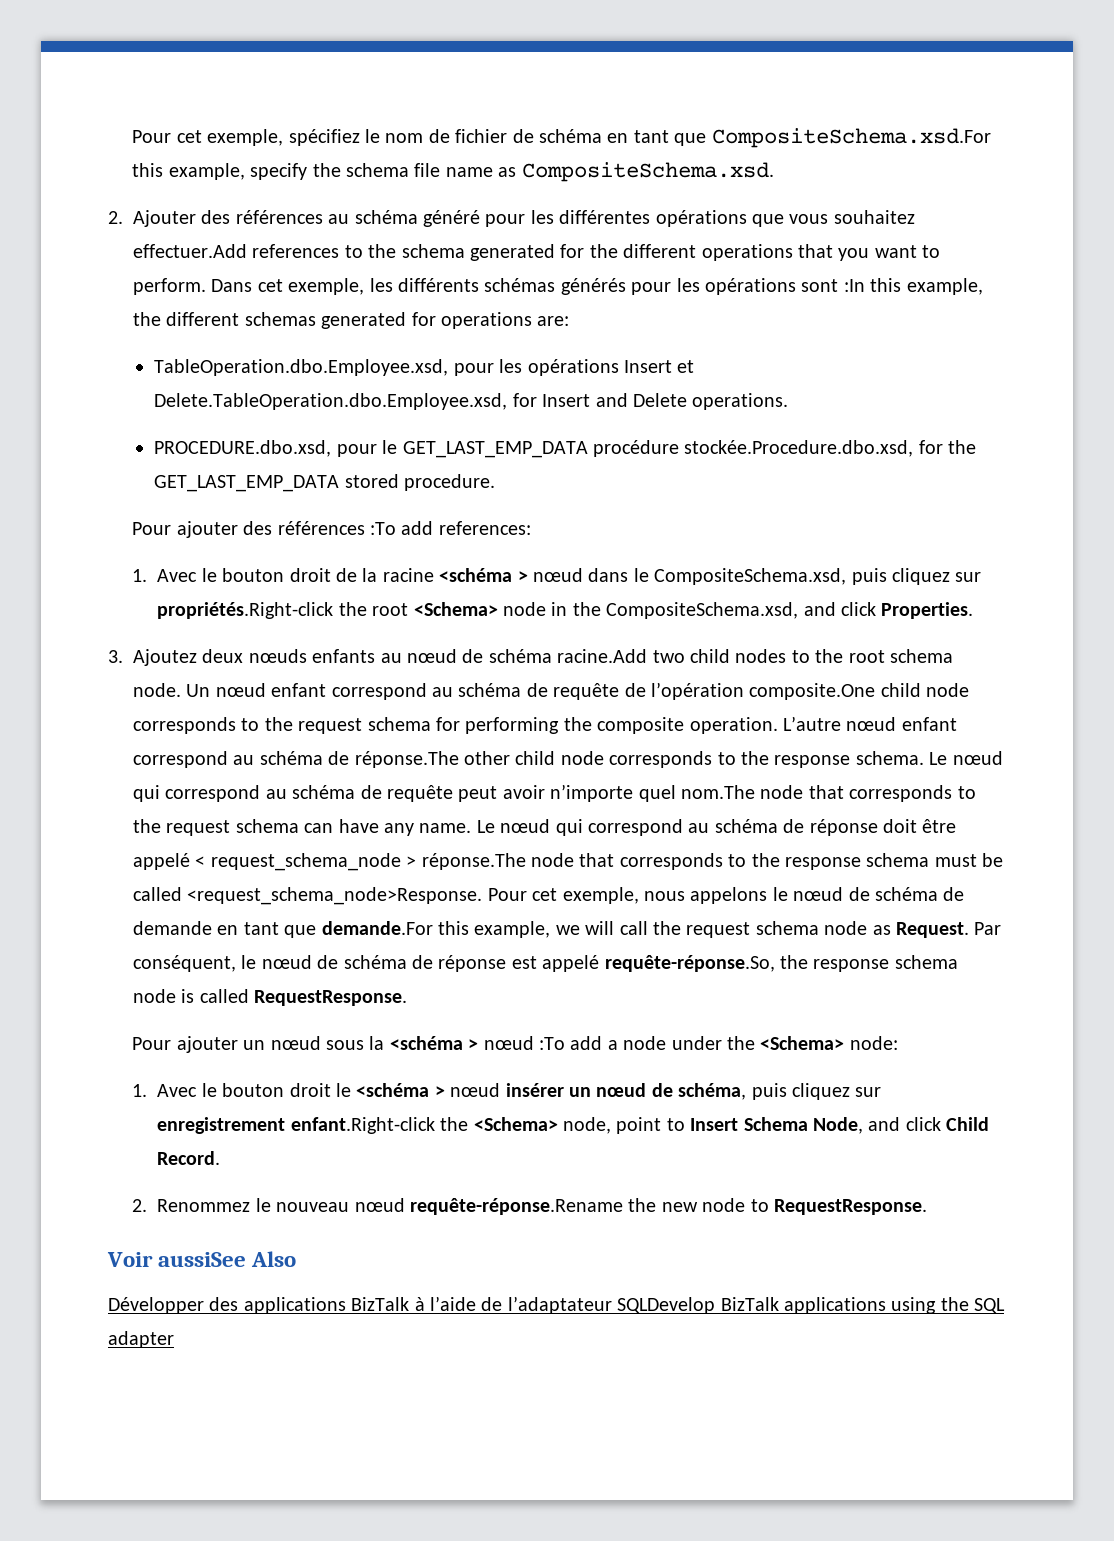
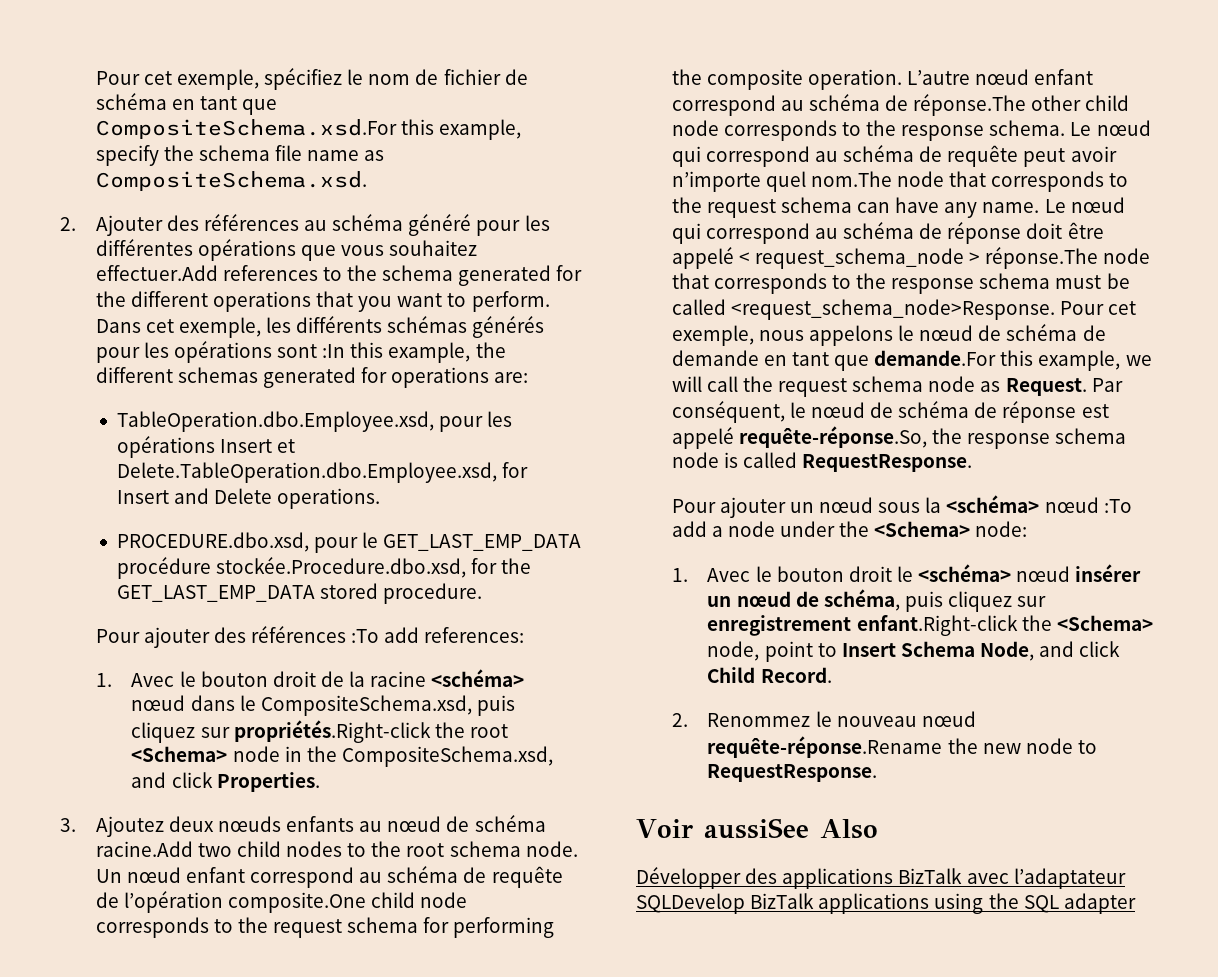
- 1. Avec le bouton droit de la racine <schéma > nœud dans le CompositeSchema.xsd, puis cliquez sur propriétés.Right-click the root <Schema> node in the CompositeSchema.xsd, and click Properties.
+ 1. Avec le bouton droit de la racine <schéma> nœud dans le CompositeSchema.xsd, puis cliquez sur propriétés.Right-click the root <Schema> node in the CompositeSchema.xsd, and click Properties.
- Pour ajouter un nœud sous la <schéma > nœud :To add a node under the <Schema> node:
+ Pour ajouter un nœud sous la <schéma> nœud :To add a node under the <Schema> node:
- 1. Avec le bouton droit le <schéma > nœud insérer un nœud de schéma, puis cliquez sur enregistrement enfant.Right-click the <Schema> node, point to Insert Schema Node, and click Child Record.
+ 1. Avec le bouton droit le <schéma> nœud insérer un nœud de schéma, puis cliquez sur enregistrement enfant.Right-click the <Schema> node, point to Insert Schema Node, and click Child Record.
- Développer des applications BizTalk à l’aide de l’adaptateur SQLDevelop BizTalk applications using the SQL adapter
+ Développer des applications BizTalk avec l’adaptateur SQLDevelop BizTalk applications using the SQL adapter

